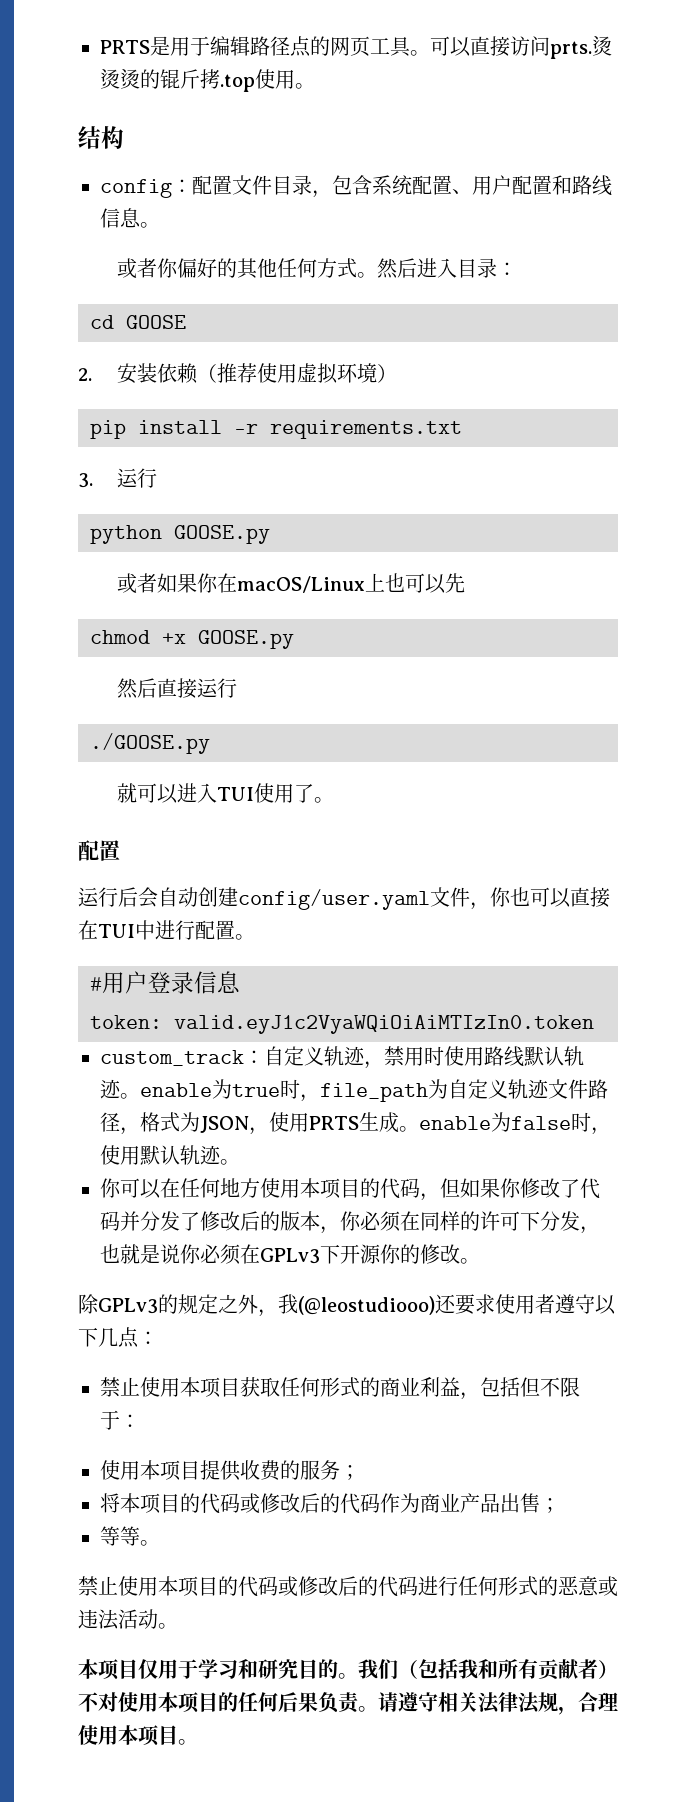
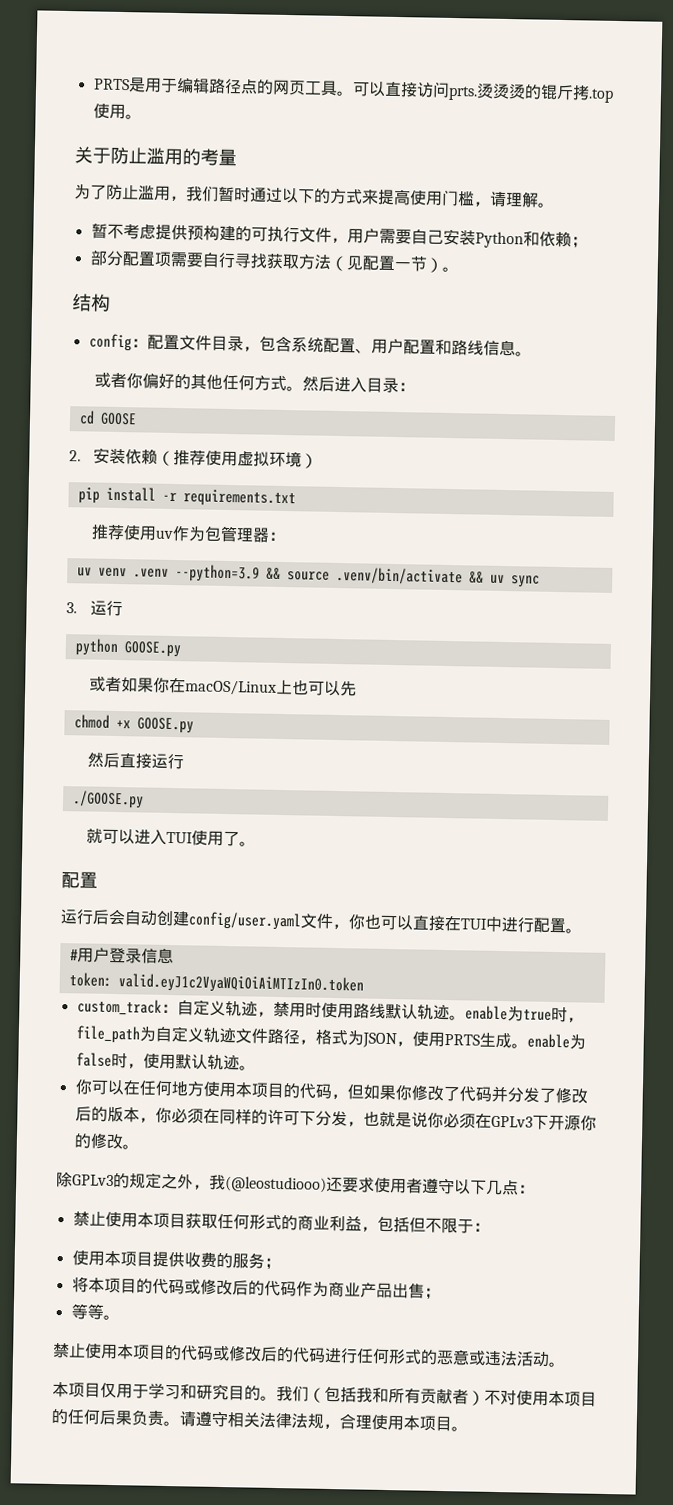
+ 关于防止滥用的考量
+ 为了防止滥用，我们暂时通过以下的方式来提高使用门槛，请理解。
+ 暂不考虑提供预构建的可执行文件，用户需要自己安装Python和依赖；
+ 部分配置项需要自行寻找获取方法（见配置一节）。
+ 推荐使用uv作为包管理器：
+ uv venv .venv --python=3.9 && source .venv/bin/activate && uv sync

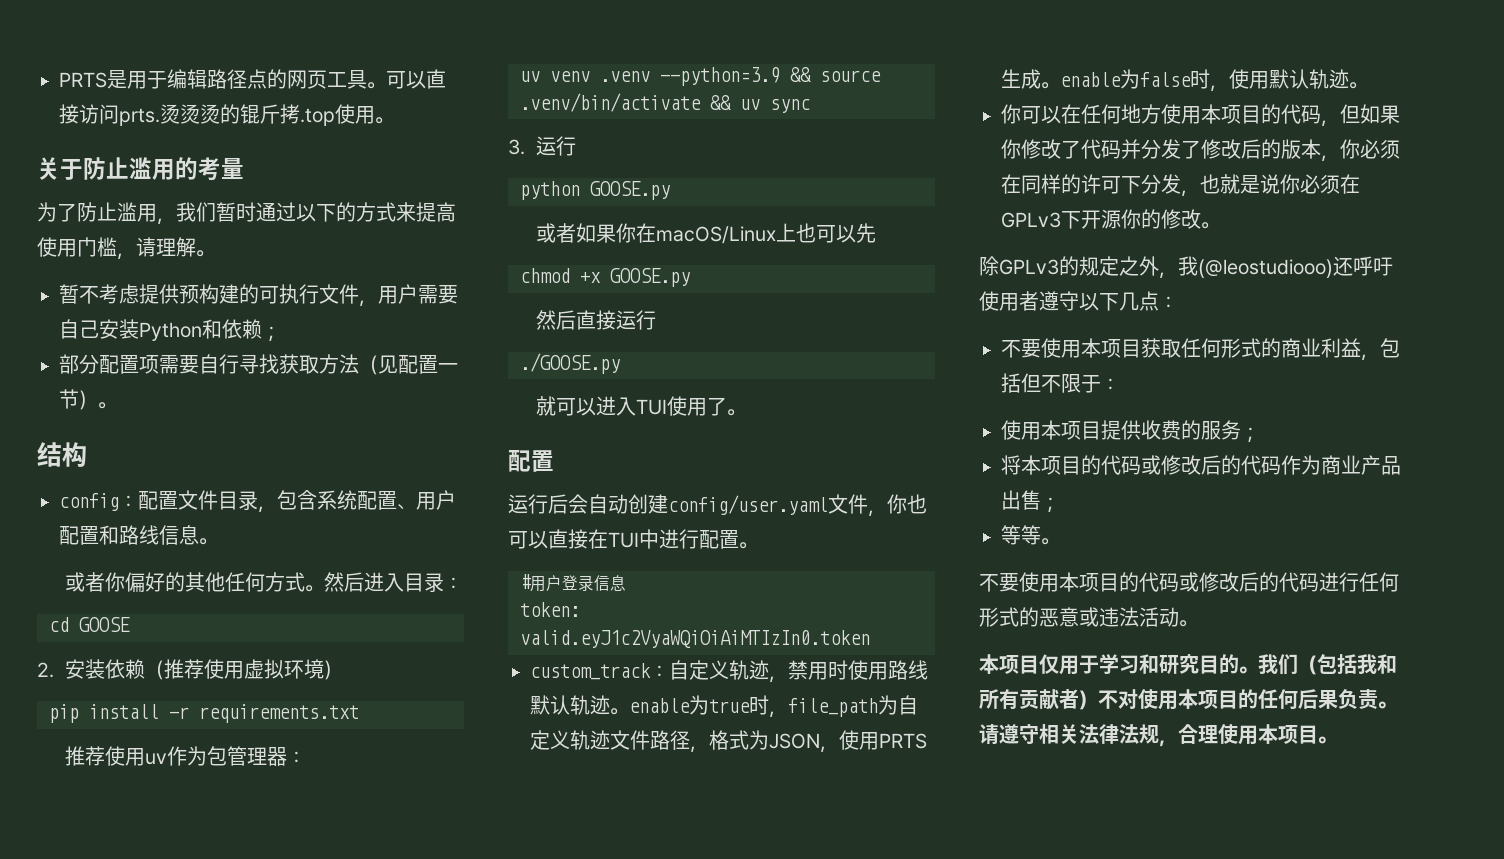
- 除GPLv3的规定之外，我(@leostudiooo)还要求使用者遵守以下几点：
+ 除GPLv3的规定之外，我(@leostudiooo)还呼吁使用者遵守以下几点：
- 禁止使用本项目获取任何形式的商业利益，包括但不限于：
+ 不要使用本项目获取任何形式的商业利益，包括但不限于：
- 禁止使用本项目的代码或修改后的代码进行任何形式的恶意或违法活动。
+ 不要使用本项目的代码或修改后的代码进行任何形式的恶意或违法活动。

